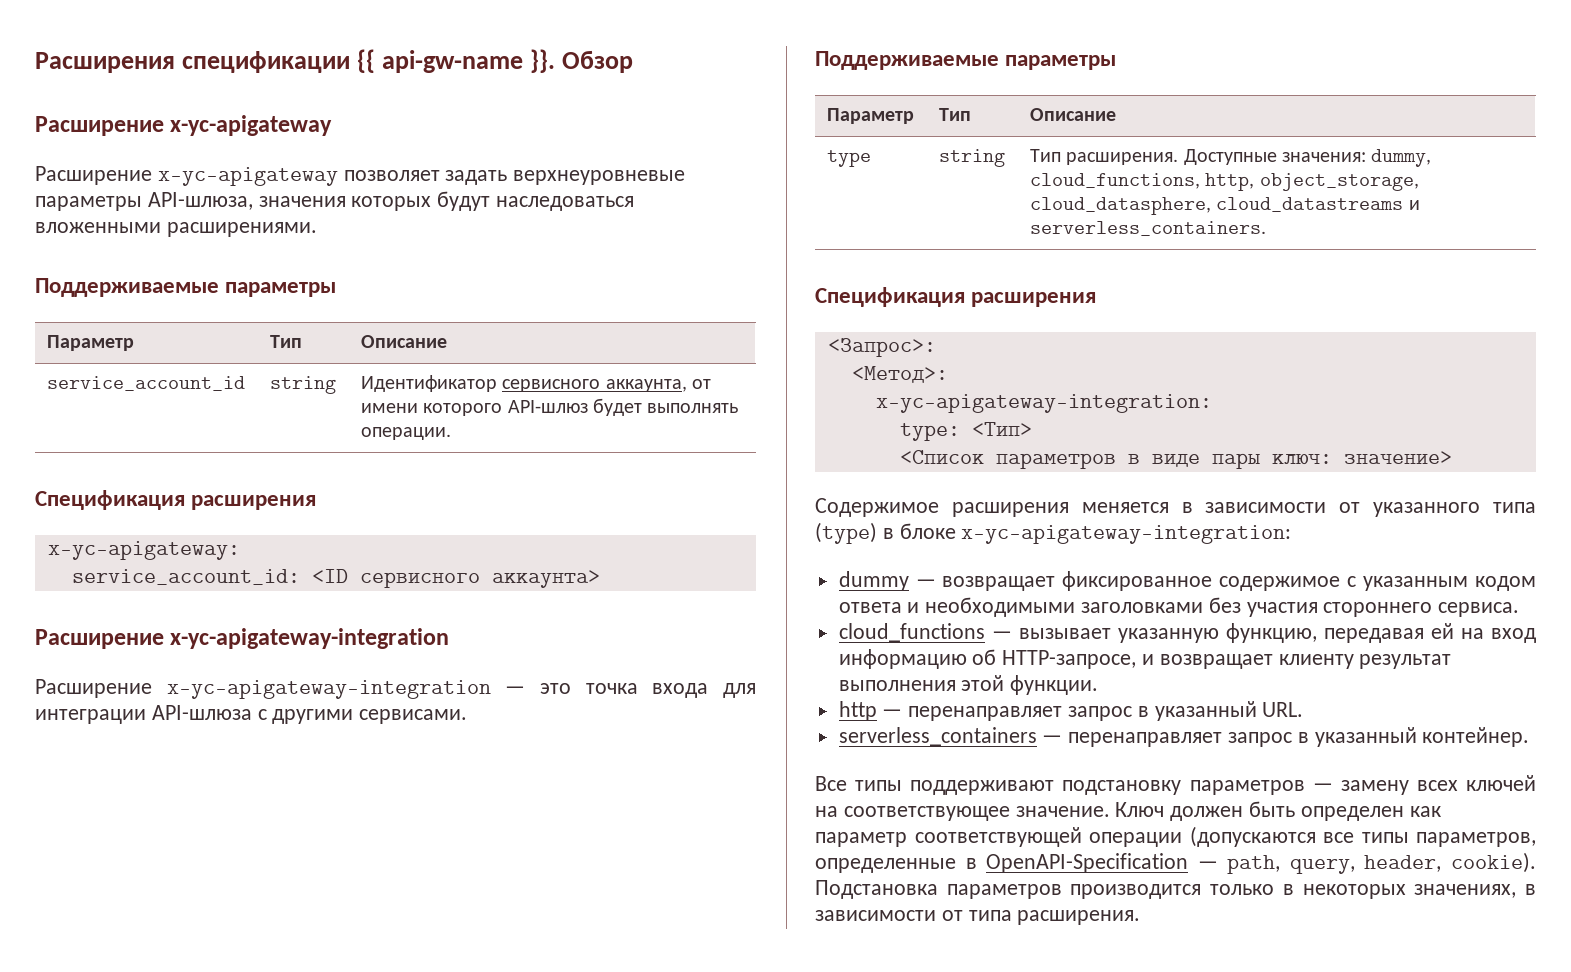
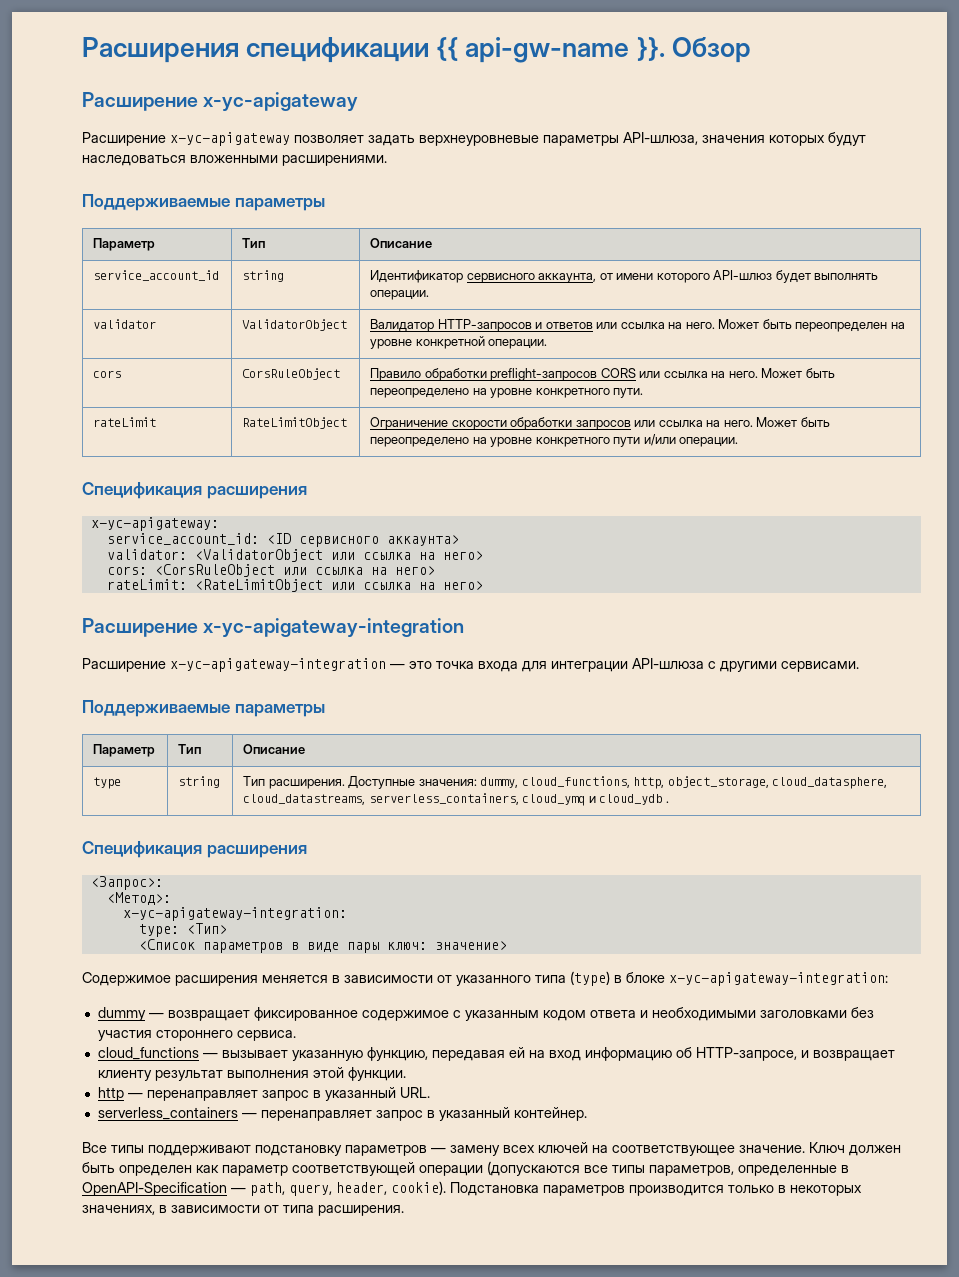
+ validator | ValidatorObject | Валидатор HTTP-запросов и ответов или ссылка на него. Может быть переопределен на уровне конкретной операции.
+ cors | CorsRuleObject | Правило обработки preflight-запросов CORS или ссылка на него. Может быть переопределено на уровне конкретного пути.
+ rateLimit | RateLimitObject | Ограничение скорости обработки запросов или ссылка на него. Может быть переопределено на уровне конкретного пути и/или операции.
+ validator: <ValidatorObject или ссылка на него>
+ cors: <CorsRuleObject или ссылка на него>
+ rateLimit: <RateLimitObject или ссылка на него>
- type | string | Тип расширения. Доступные значения: dummy, cloud_functions, http, object_storage, cloud_datasphere, cloud_datastreams и serverless_containers.
+ type | string | Тип расширения. Доступные значения: dummy, cloud_functions, http, object_storage, cloud_datasphere, cloud_datastreams, serverless_containers, cloud_ymq и cloud_ydb .

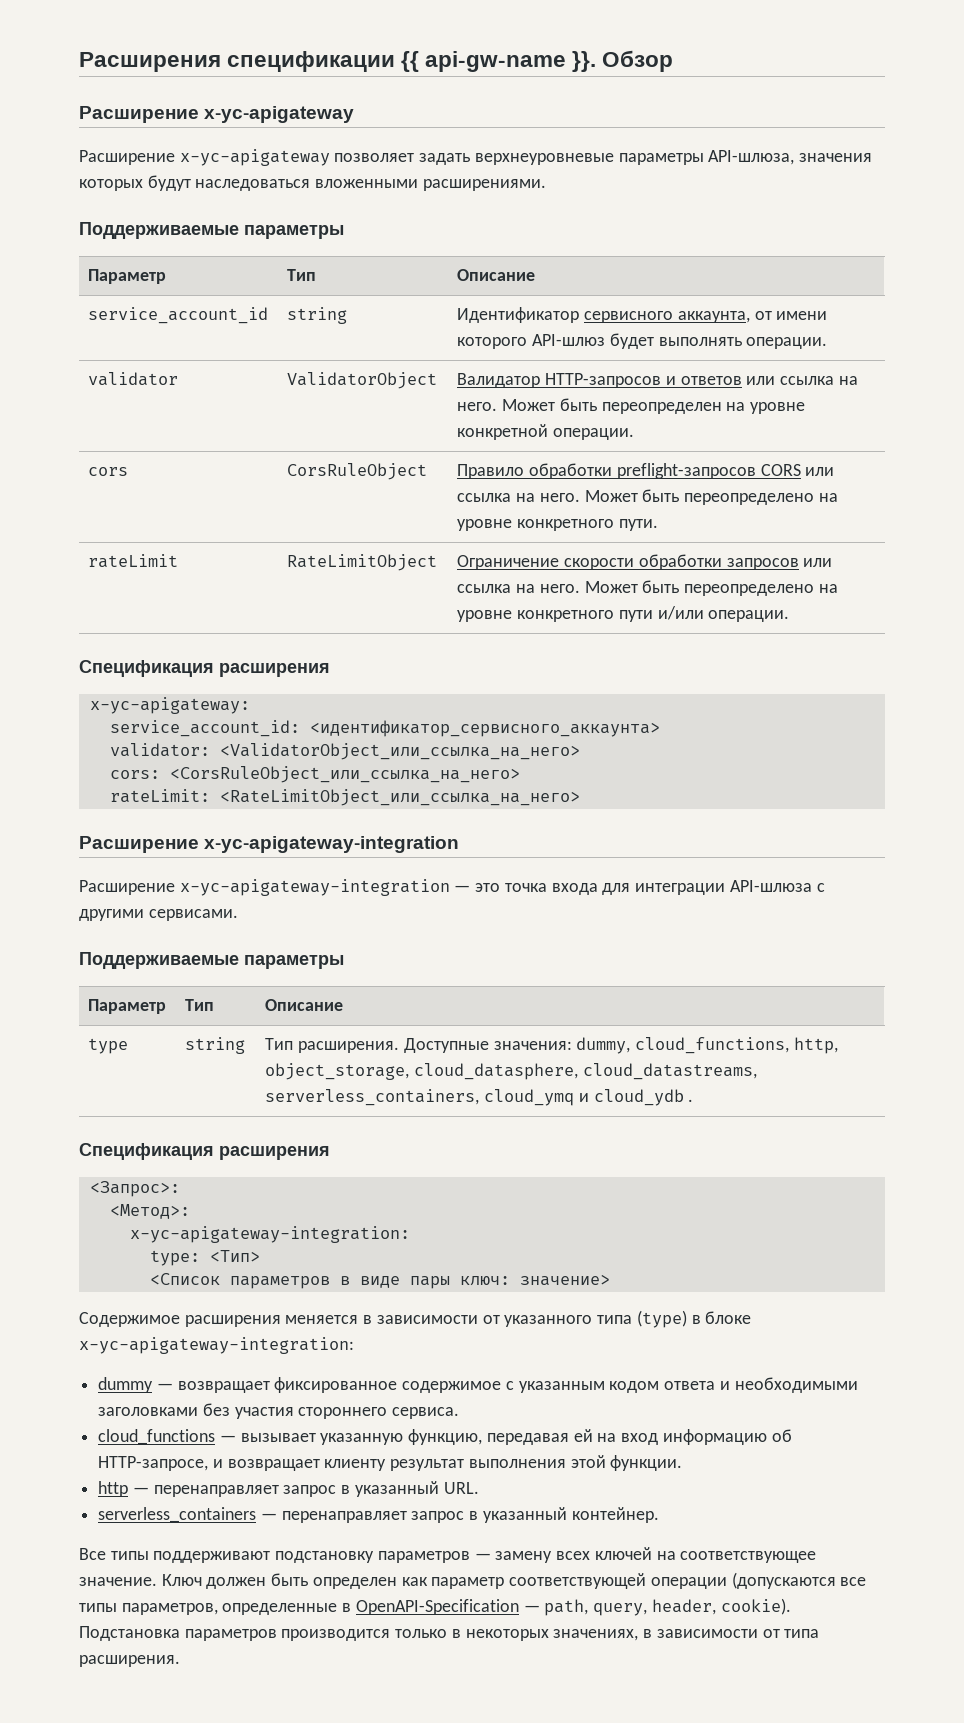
- service_account_id: <ID сервисного аккаунта>
- validator: <ValidatorObject или ссылка на него>
- cors: <CorsRuleObject или ссылка на него>
- rateLimit: <RateLimitObject или ссылка на него>
+ service_account_id: <идентификатор_сервисного_аккаунта>
+ validator: <ValidatorObject_или_ссылка_на_него>
+ cors: <CorsRuleObject_или_ссылка_на_него>
+ rateLimit: <RateLimitObject_или_ссылка_на_него>

